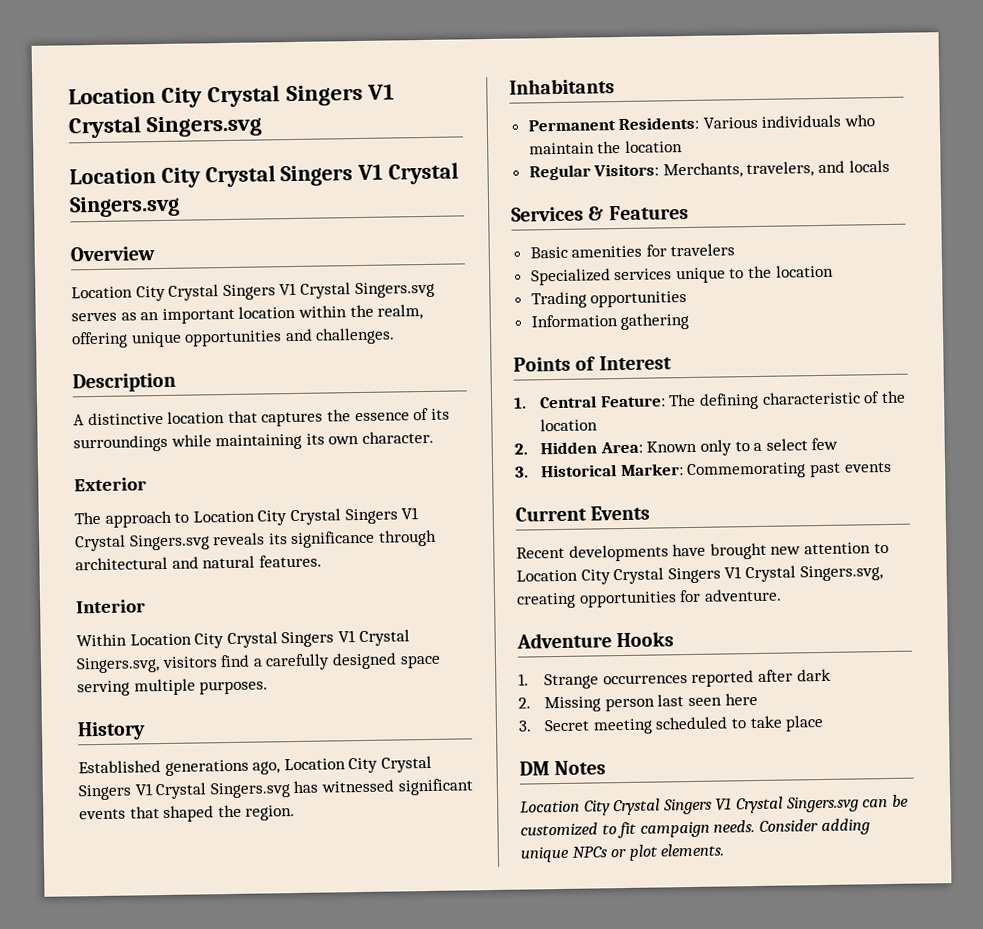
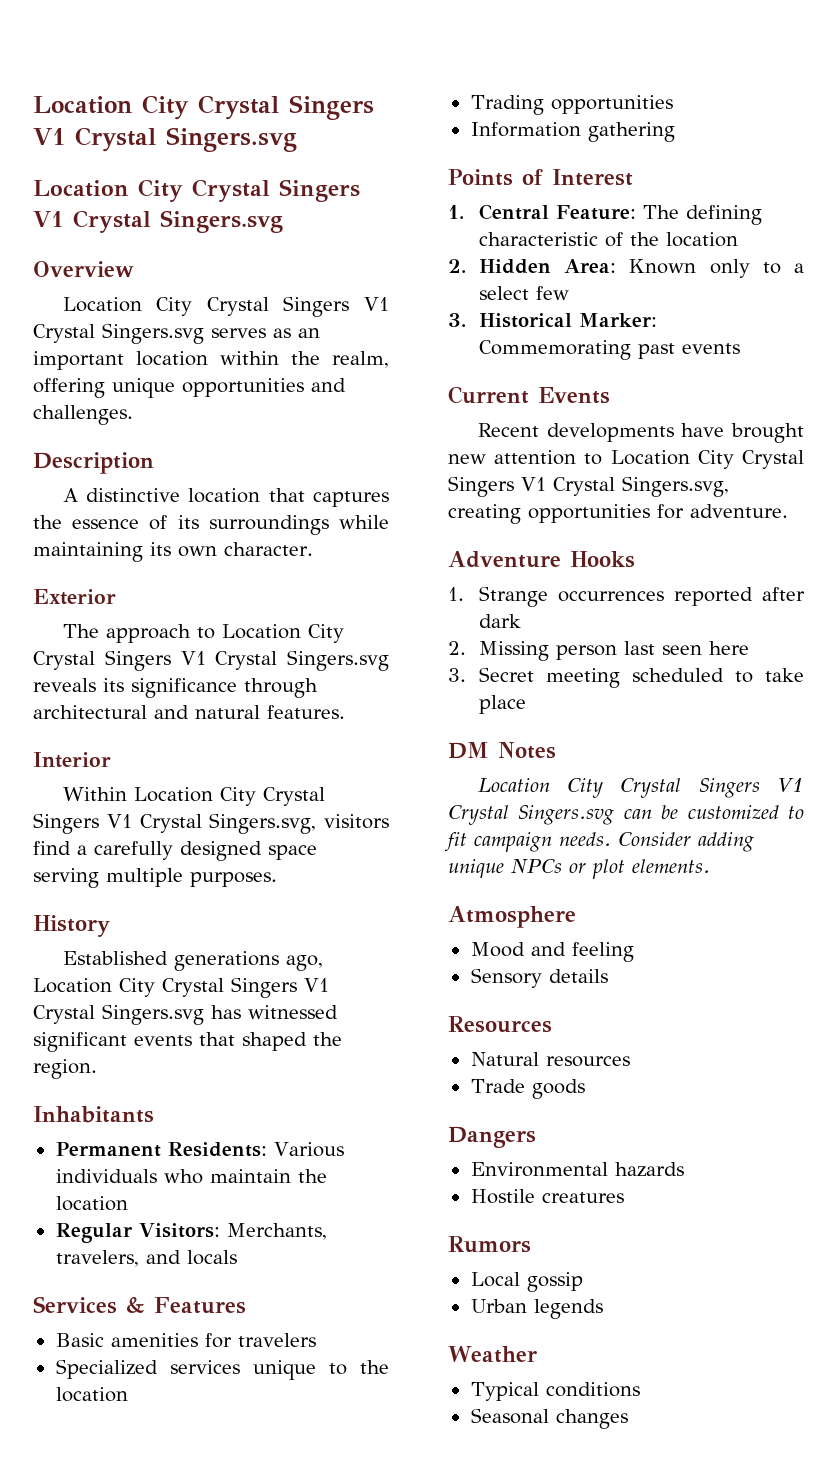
+ Atmosphere
+ Mood and feeling
+ Sensory details
+ Resources
+ Natural resources
+ Trade goods
+ Dangers
+ Environmental hazards
+ Hostile creatures
+ Rumors
+ Local gossip
+ Urban legends
+ Weather
+ Typical conditions
+ Seasonal changes

